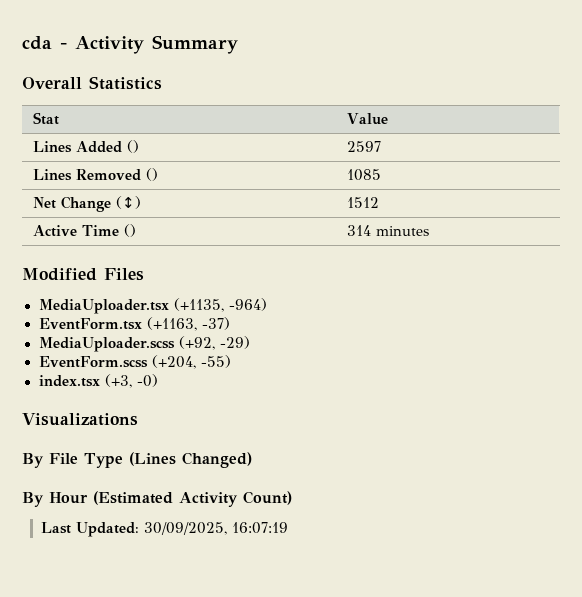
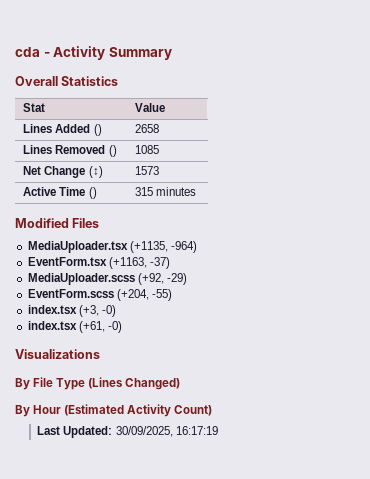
- Lines Added () | 2597
+ Lines Added () | 2658
- Net Change (↕) | 1512
+ Net Change (↕) | 1573
- Active Time () | 314 minutes
+ Active Time () | 315 minutes
+ index.tsx (+61, -0)
- Last Updated: 30/09/2025, 16:07:19
+ Last Updated: 30/09/2025, 16:17:19

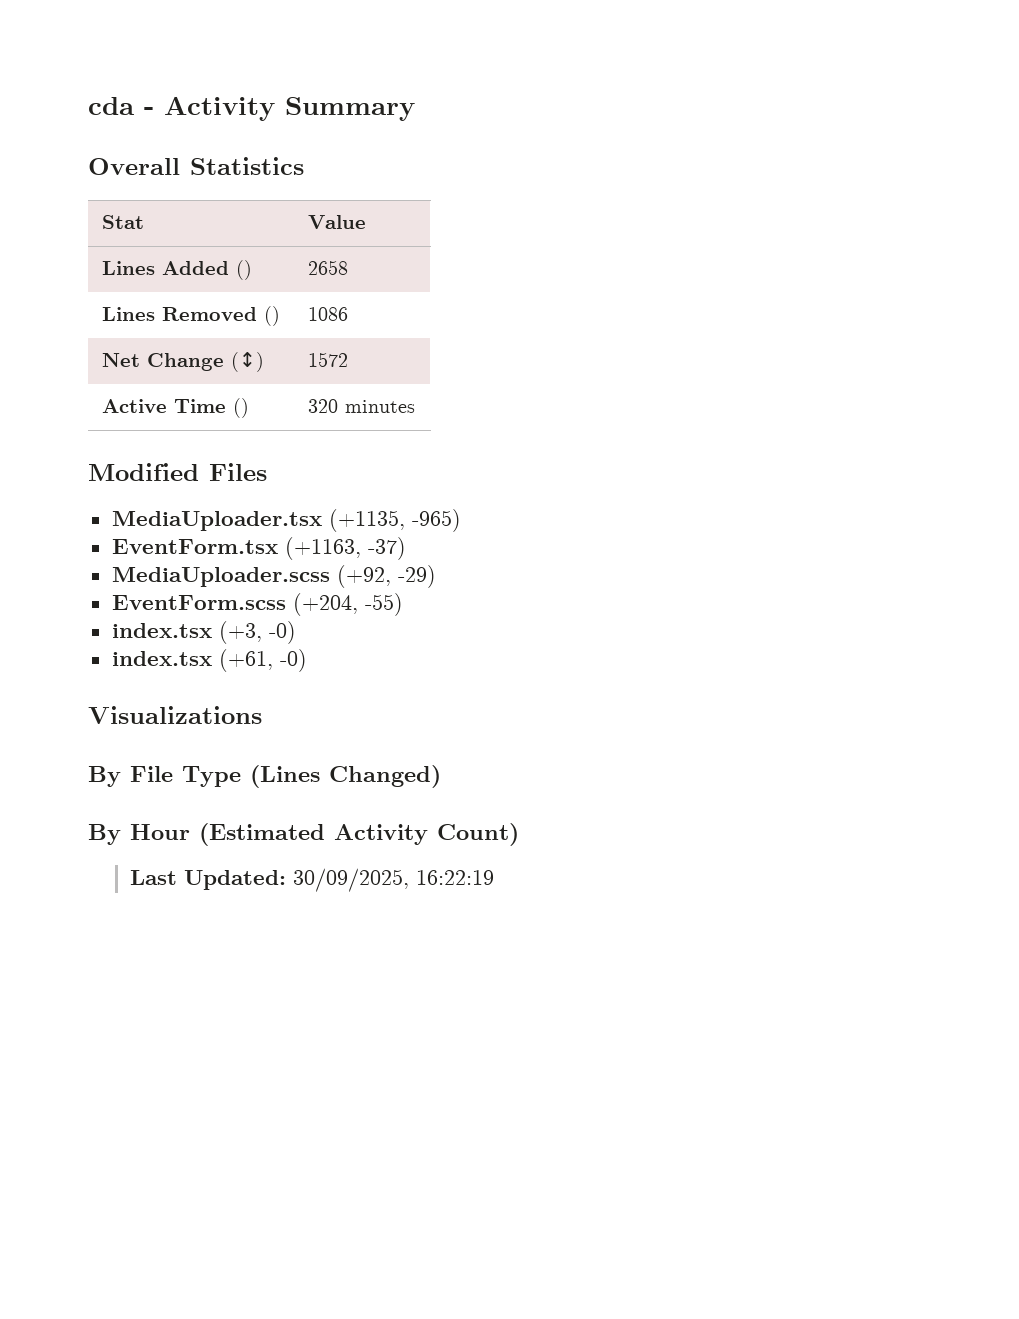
- Lines Removed () | 1085
+ Lines Removed () | 1086
- Net Change (↕) | 1573
+ Net Change (↕) | 1572
- Active Time () | 315 minutes
+ Active Time () | 320 minutes
- MediaUploader.tsx (+1135, -964)
+ MediaUploader.tsx (+1135, -965)
- Last Updated: 30/09/2025, 16:17:19
+ Last Updated: 30/09/2025, 16:22:19

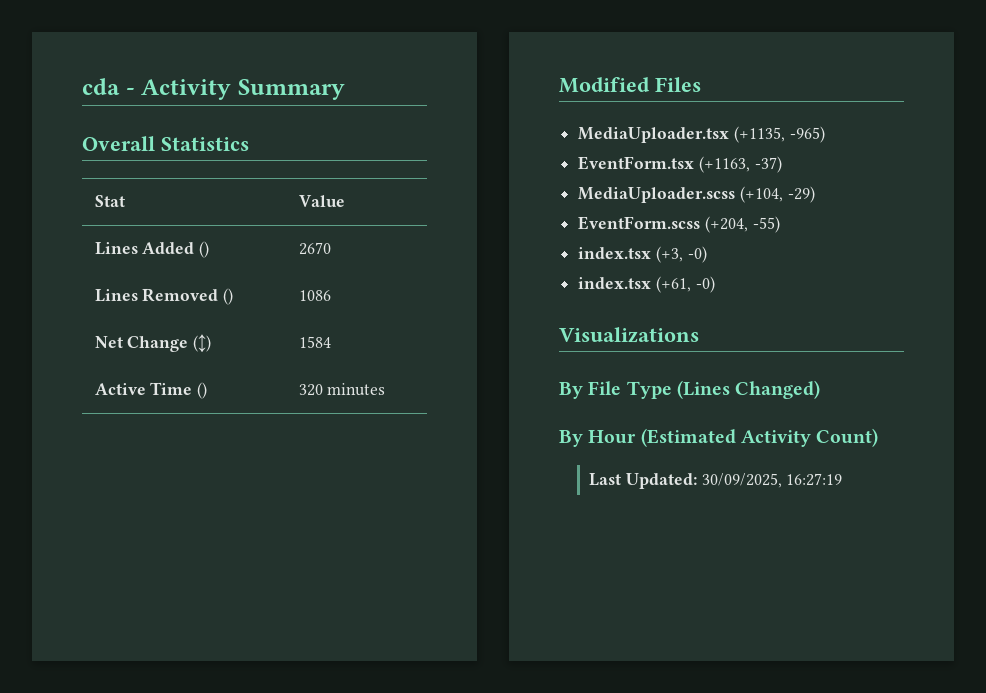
- Lines Added () | 2658
+ Lines Added () | 2670
- Net Change (↕) | 1572
+ Net Change (↕) | 1584
- MediaUploader.scss (+92, -29)
+ MediaUploader.scss (+104, -29)
- Last Updated: 30/09/2025, 16:22:19
+ Last Updated: 30/09/2025, 16:27:19

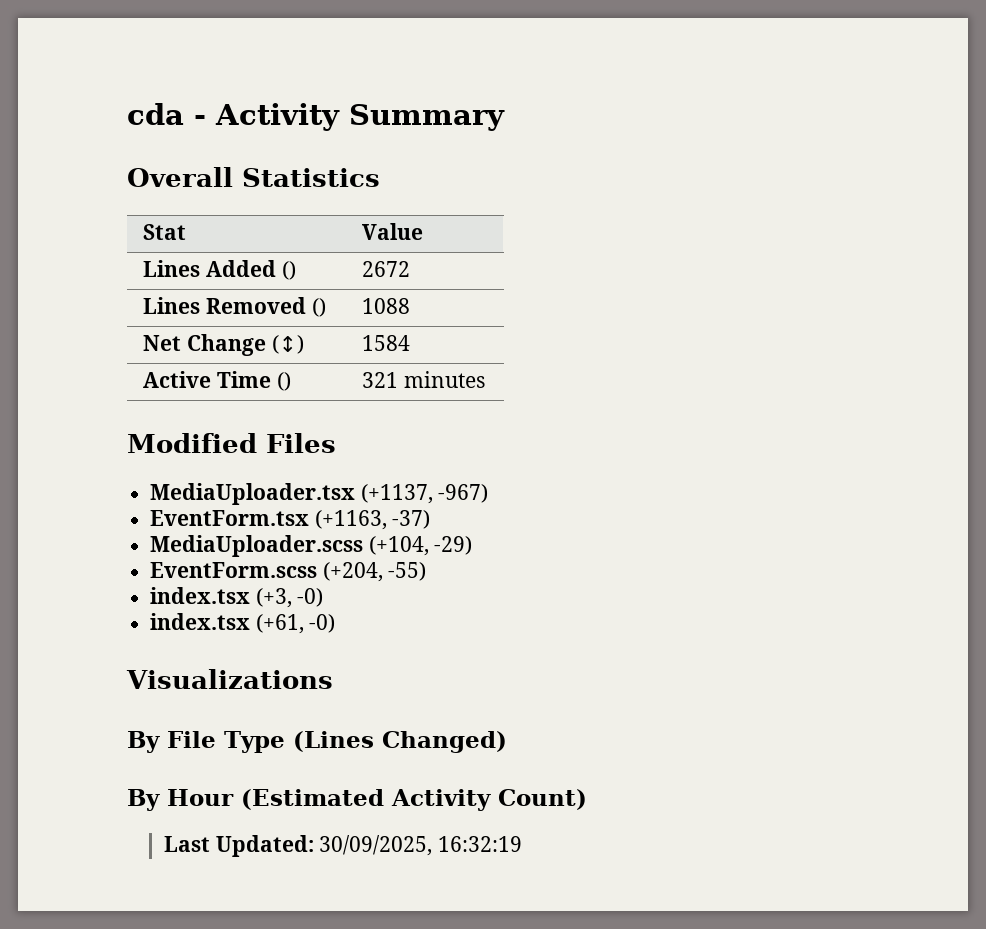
- Lines Added () | 2670
+ Lines Added () | 2672
- Lines Removed () | 1086
+ Lines Removed () | 1088
- Active Time () | 320 minutes
+ Active Time () | 321 minutes
- MediaUploader.tsx (+1135, -965)
+ MediaUploader.tsx (+1137, -967)
- Last Updated: 30/09/2025, 16:27:19
+ Last Updated: 30/09/2025, 16:32:19

